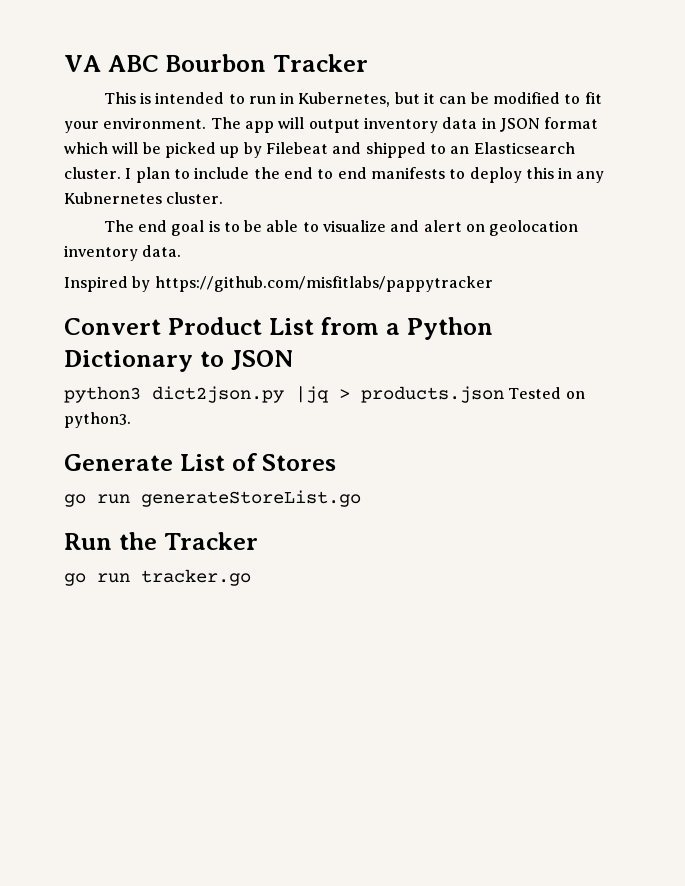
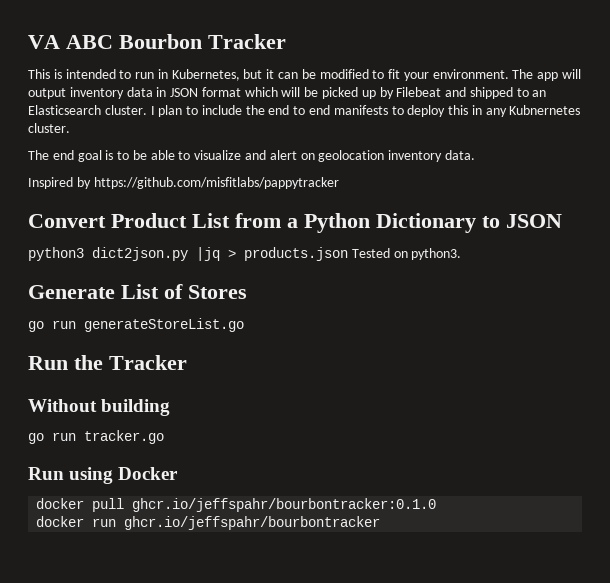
+ Without building
+ Run using Docker
+ docker pull ghcr.io/jeffspahr/bourbontracker:0.1.0
+ docker run ghcr.io/jeffspahr/bourbontracker

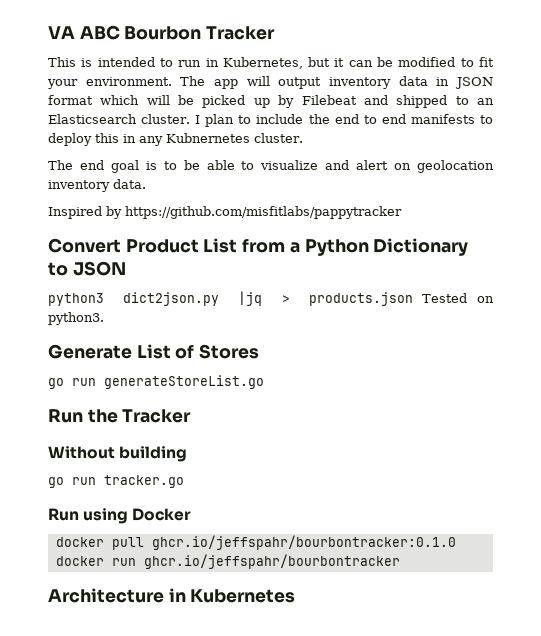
+ Architecture in Kubernetes

